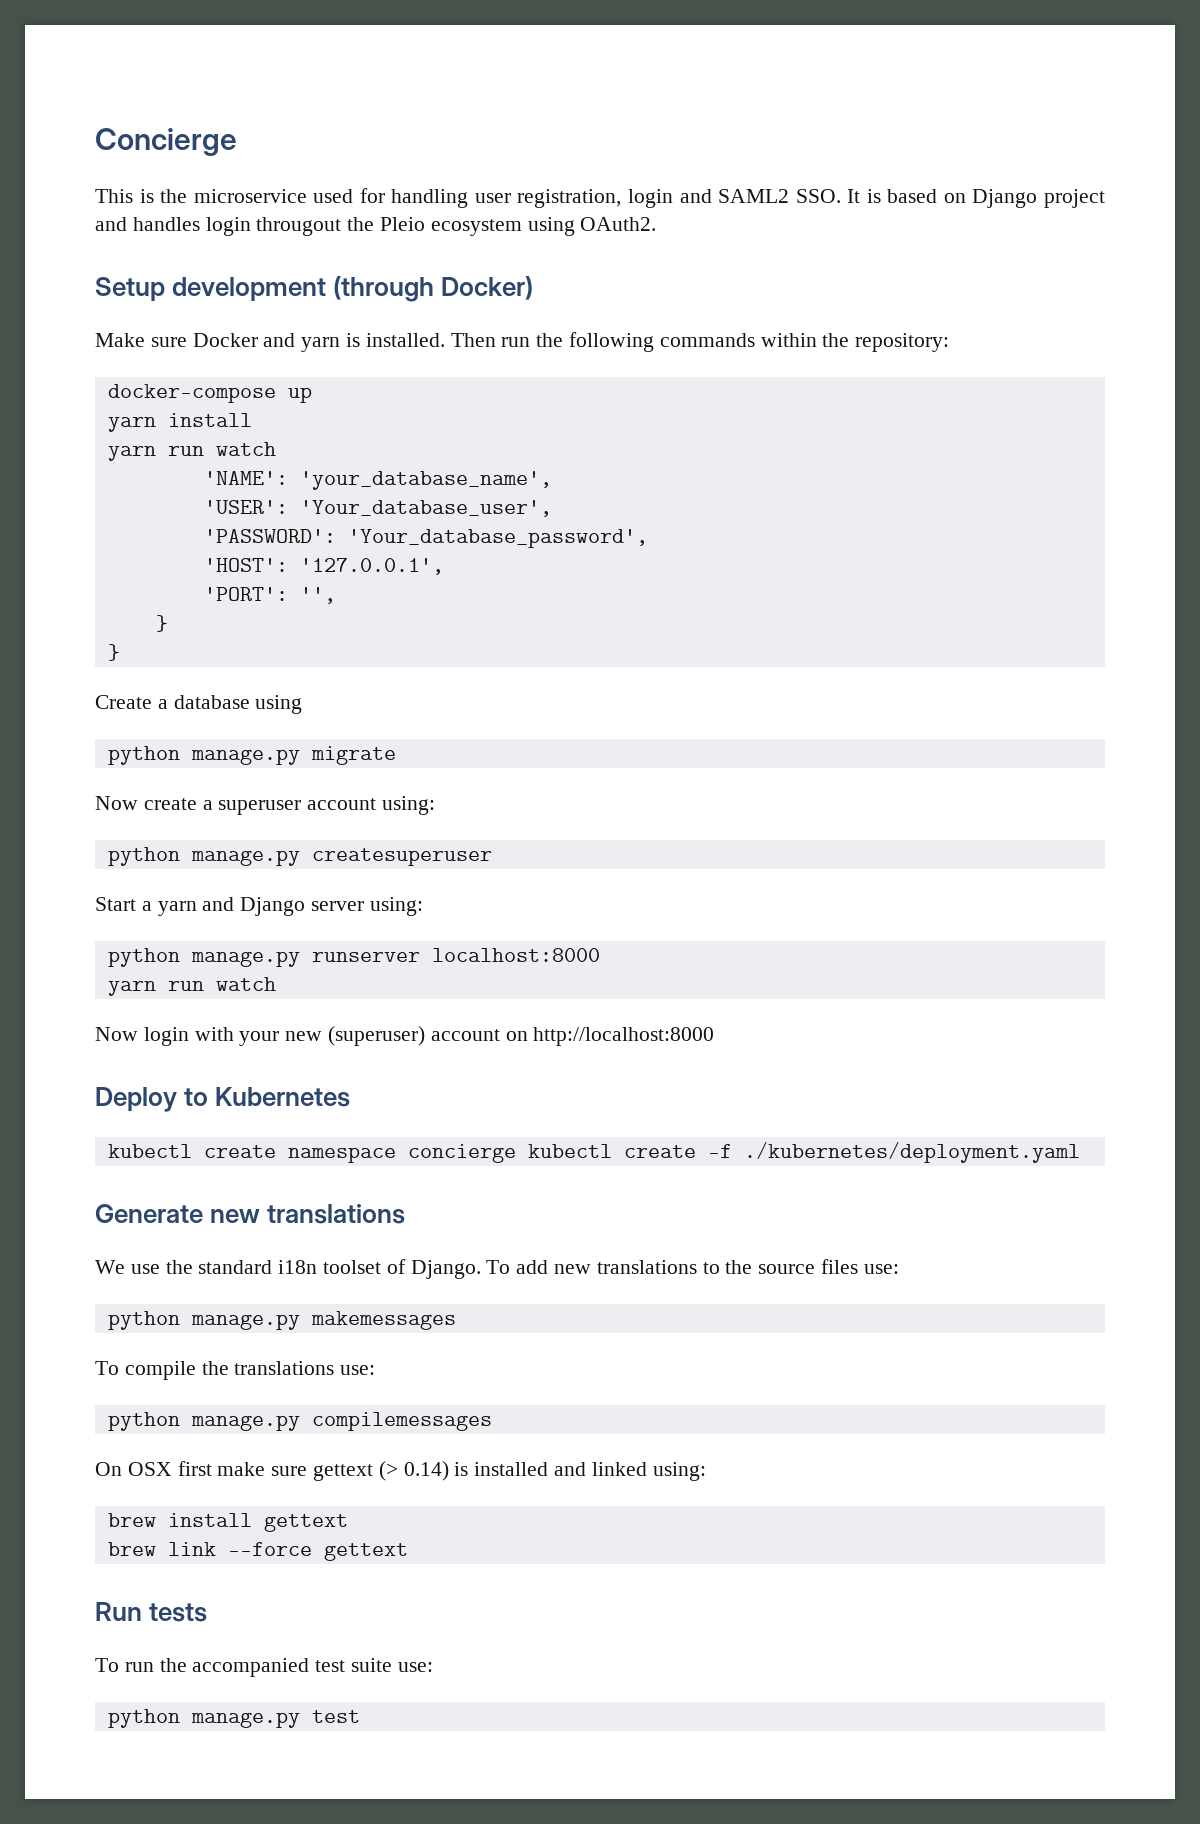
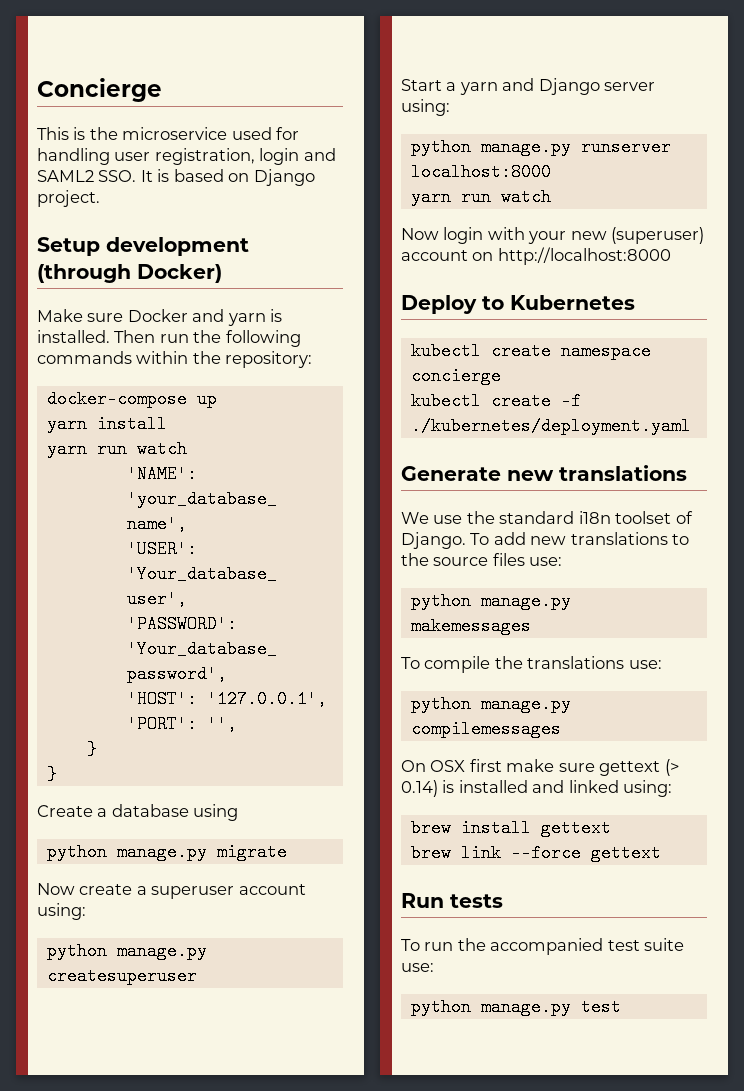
- This is the microservice used for handling user registration, login and SAML2 SSO. It is based on Django project and handles login througout the Pleio ecosystem using OAuth2.
+ This is the microservice used for handling user registration, login and SAML2 SSO. It is based on Django project.
- kubectl create namespace concierge kubectl create -f ./kubernetes/deployment.yaml
+ kubectl create namespace concierge
+ kubectl create -f ./kubernetes/deployment.yaml

